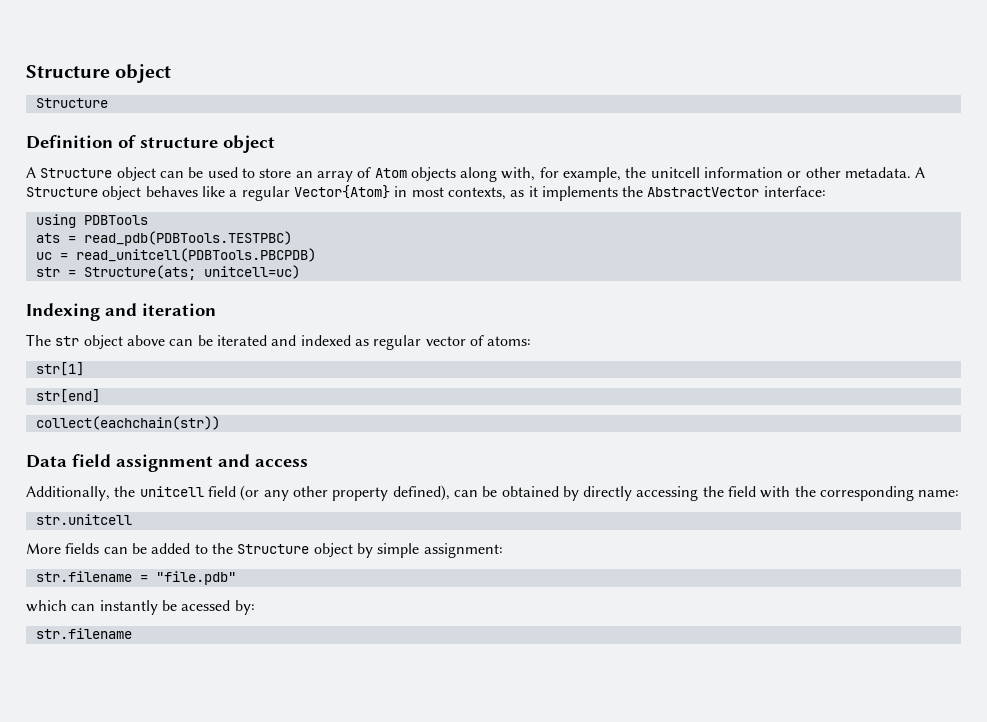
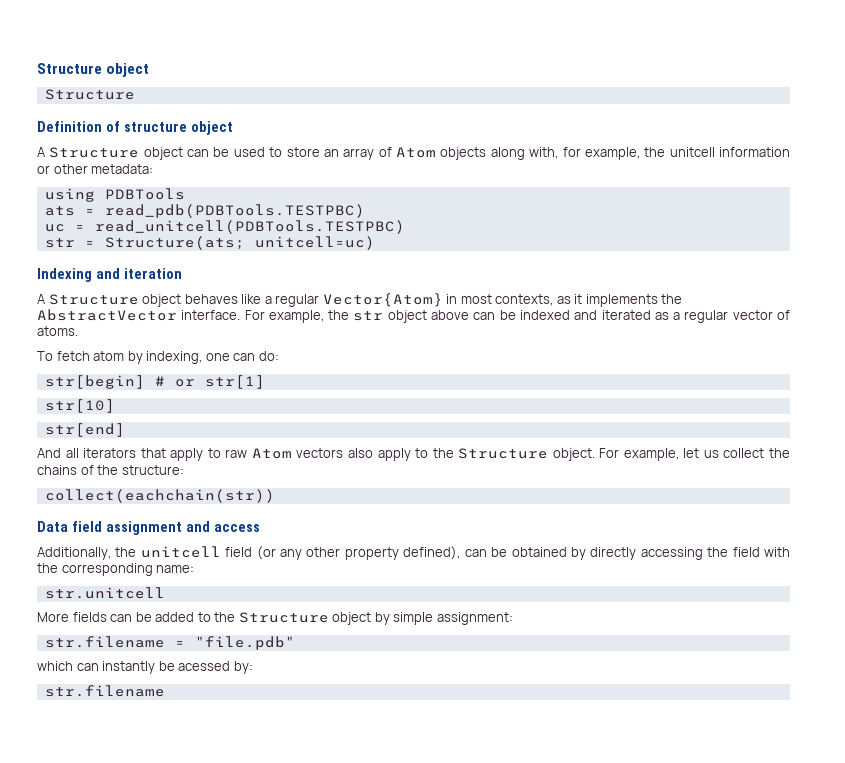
- A Structure object can be used to store an array of Atom objects along with, for example, the unitcell information or other metadata. A Structure object behaves like a regular Vector{Atom} in most contexts, as it implements the AbstractVector interface:
+ A Structure object can be used to store an array of Atom objects along with, for example, the unitcell information or other metadata:
  using PDBTools
  ats = read_pdb(PDBTools.TESTPBC)
- uc = read_unitcell(PDBTools.PBCPDB)
+ uc = read_unitcell(PDBTools.TESTPBC)
  str = Structure(ats; unitcell=uc)
  Indexing and iteration
- The str object above can be iterated and indexed as regular vector of atoms:
- str[1]
+ A Structure object behaves like a regular Vector{Atom} in most contexts, as it implements the AbstractVector interface. For example, the str object above can be indexed and iterated as a regular vector of atoms.
+ To fetch atom by indexing, one can do:
+ str[begin] # or str[1]
+ str[10]
+ And all iterators that apply to raw Atom vectors also apply to the Structure object. For example, let us collect the chains of the structure:

